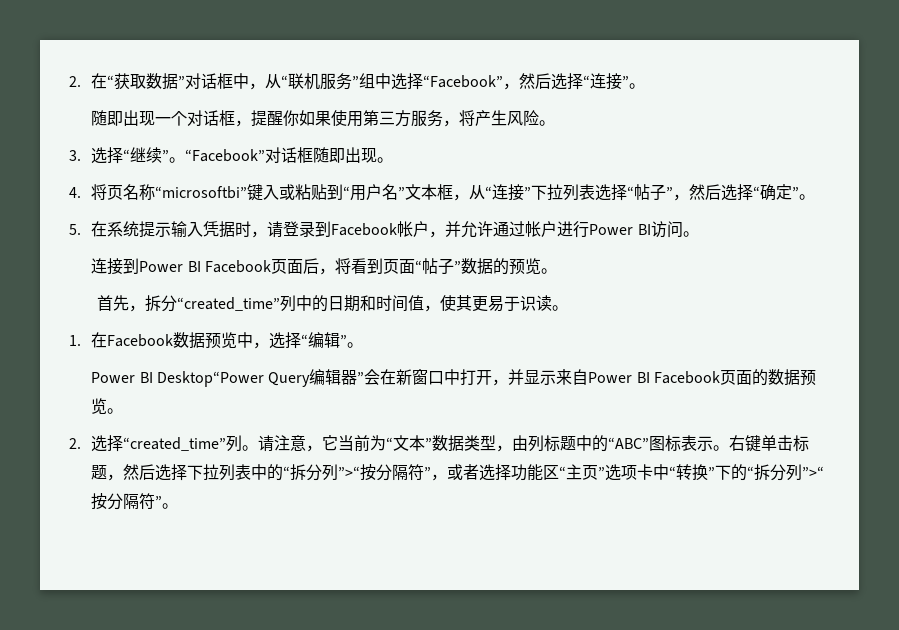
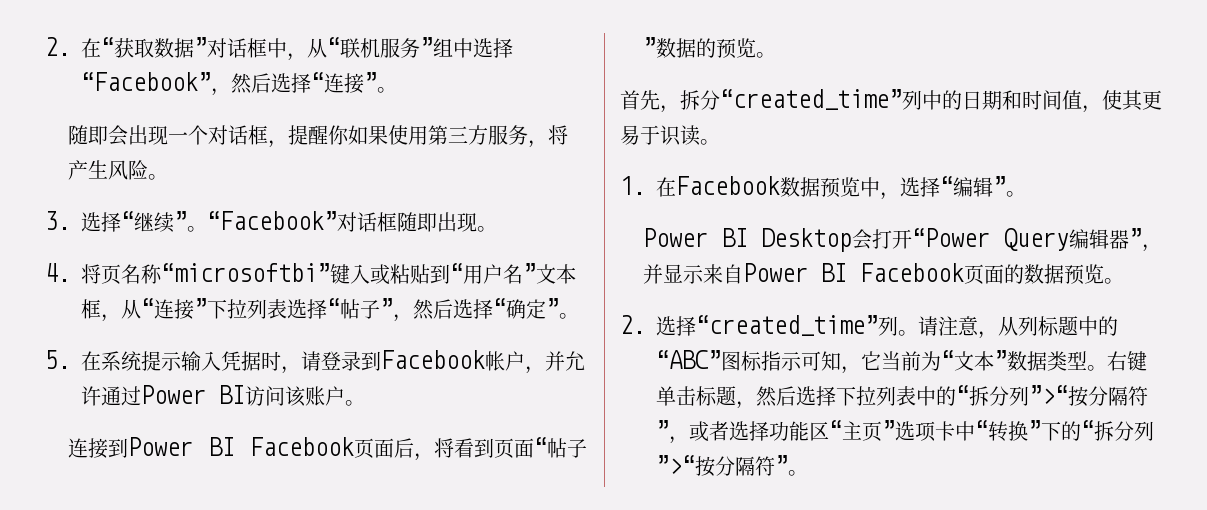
- 随即出现一个对话框，提醒你如果使用第三方服务，将产生风险。
+ 随即会出现一个对话框，提醒你如果使用第三方服务，将产生风险。
- 5.在系统提示输入凭据时，请登录到Facebook帐户，并允许通过帐户进行Power BI访问。
+ 5.在系统提示输入凭据时，请登录到Facebook帐户，并允许通过Power BI访问该账户。
- Power BI Desktop“Power Query编辑器”会在新窗口中打开，并显示来自Power BI Facebook页面的数据预览。
+ Power BI Desktop会打开“Power Query编辑器”，并显示来自Power BI Facebook页面的数据预览。
- 请注意，它当前为“文本”数据类型，由列标题中的“ABC”图标表示。
+ 请注意，从列标题中的“ABC”图标指示可知，它当前为“文本”数据类型。

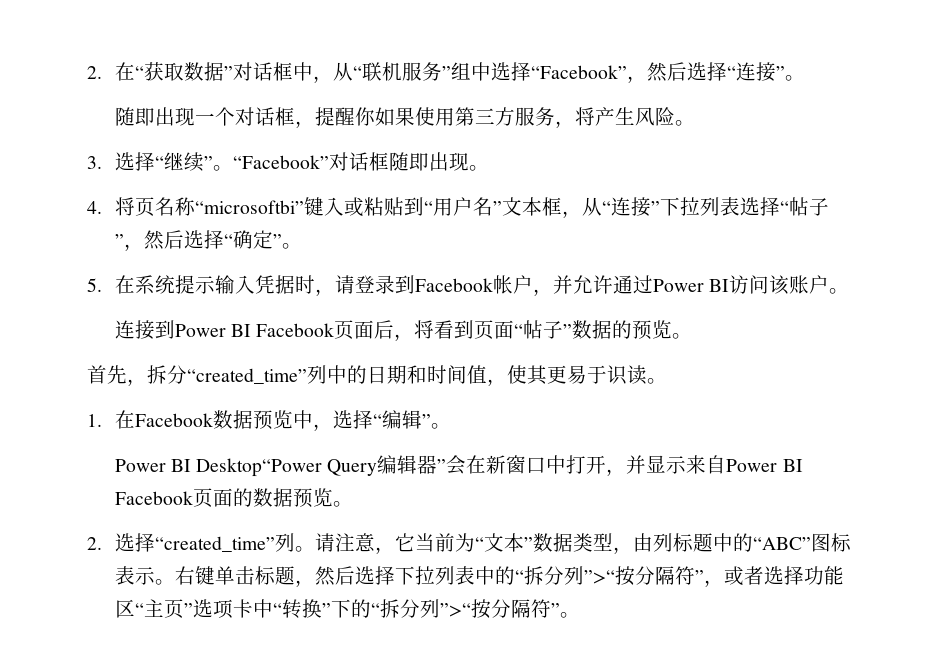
- 随即会出现一个对话框，提醒你如果使用第三方服务，将产生风险。
+ 随即出现一个对话框，提醒你如果使用第三方服务，将产生风险。
- Power BI Desktop会打开“Power Query编辑器”，并显示来自Power BI Facebook页面的数据预览。
+ Power BI Desktop“Power Query编辑器”会在新窗口中打开，并显示来自Power BI Facebook页面的数据预览。
- 请注意，从列标题中的“ABC”图标指示可知，它当前为“文本”数据类型。
+ 请注意，它当前为“文本”数据类型，由列标题中的“ABC”图标表示。

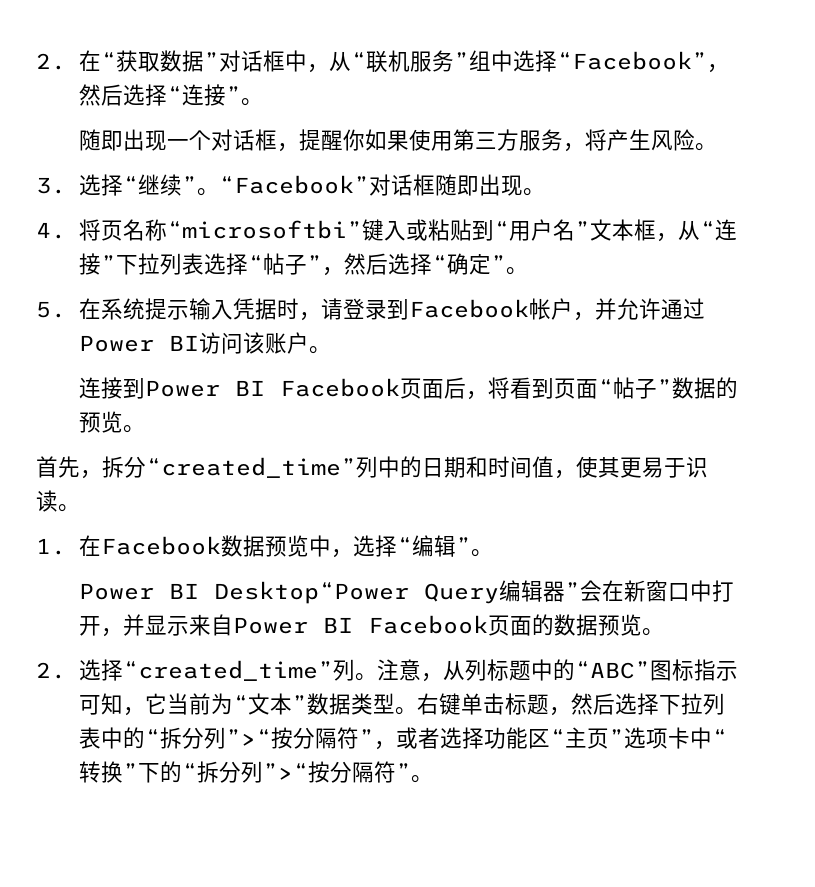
- 请注意，它当前为“文本”数据类型，由列标题中的“ABC”图标表示。
+ 注意，从列标题中的“ABC”图标指示可知，它当前为“文本”数据类型。

